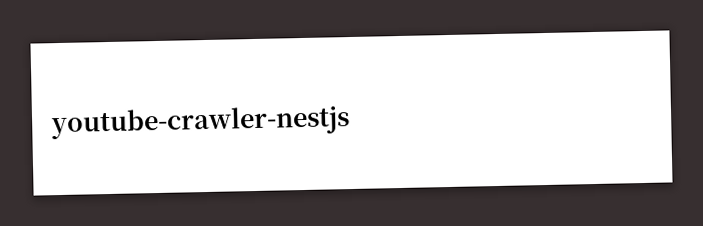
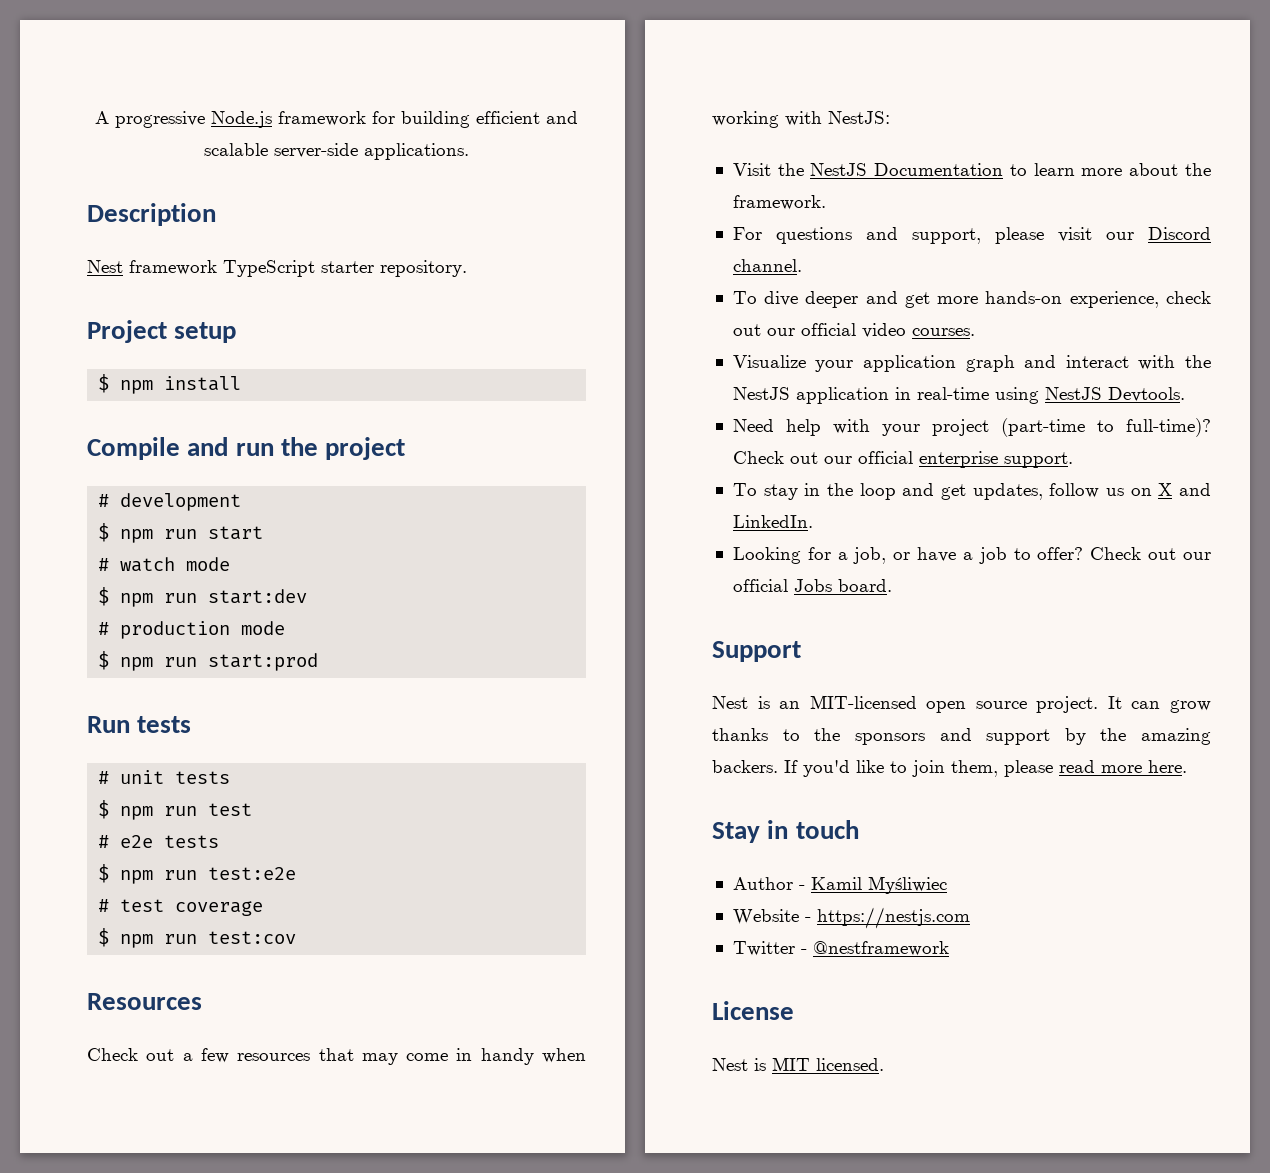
- youtube-crawler-nestjs
+ A progressive Node.js framework for building efficient and scalable server-side applications.
+ Description
+ Nest framework TypeScript starter repository.
+ Project setup
+ $ npm install
+ Compile and run the project
+ # development
+ $ npm run start
+ # watch mode
+ $ npm run start:dev
+ # production mode
+ $ npm run start:prod
+ Run tests
+ # unit tests
+ $ npm run test
+ # e2e tests
+ $ npm run test:e2e
+ # test coverage
+ $ npm run test:cov
+ Resources
+ Check out a few resources that may come in handy when working with NestJS:
+ Visit the NestJS Documentation to learn more about the framework.
+ For questions and support, please visit our Discord channel.
+ To dive deeper and get more hands-on experience, check out our official video courses.
+ Visualize your application graph and interact with the NestJS application in real-time using NestJS Devtools.
+ Need help with your project (part-time to full-time)? Check out our official enterprise support.
+ To stay in the loop and get updates, follow us on X and LinkedIn.
+ Looking for a job, or have a job to offer? Check out our official Jobs board.
+ Support
+ Nest is an MIT-licensed open source project. It can grow thanks to the sponsors and support by the amazing backers. If you'd like to join them, please read more here.
+ Stay in touch
+ Author - Kamil Myśliwiec
+ Website - https://nestjs.com
+ Twitter - @nestframework
+ License
+ Nest is MIT licensed.

